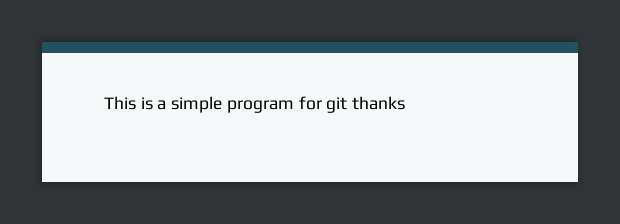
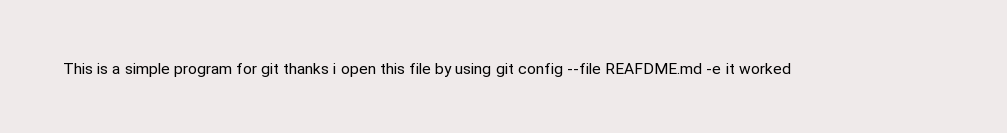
- This is a simple program for git thanks
+ This is a simple program for git thanks i open this file by using git config --file REAFDME.md -e it worked

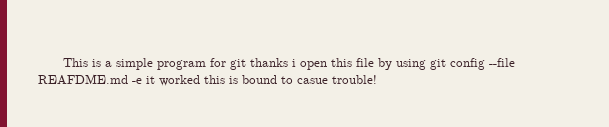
- This is a simple program for git thanks i open this file by using git config --file REAFDME.md -e it worked
+ This is a simple program for git thanks i open this file by using git config --file REAFDME.md -e it worked this is bound to casue trouble!

